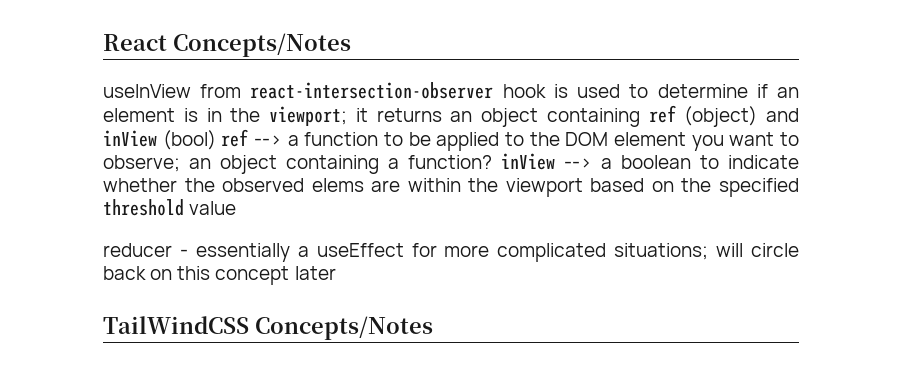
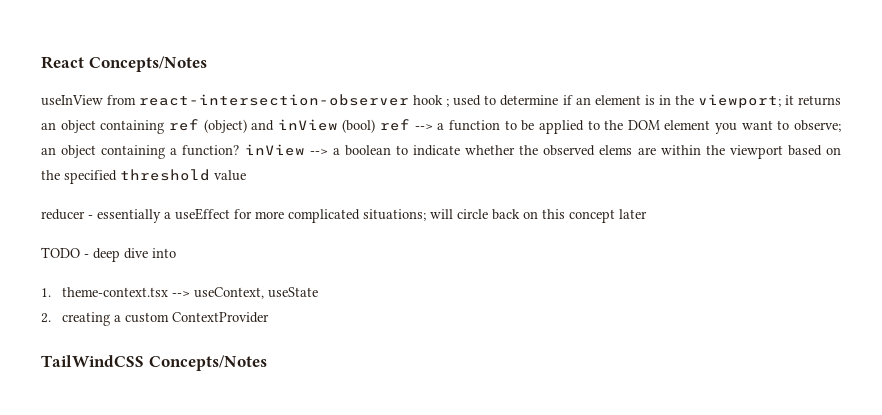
- useInView from react-intersection-observer hook is used to determine if an element is in the viewport;
+ useInView from react-intersection-observer hook ; used to determine if an element is in the viewport;
+ TODO - deep dive into
+ 1. theme-context.tsx --> useContext, useState
+ 2. creating a custom ContextProvider

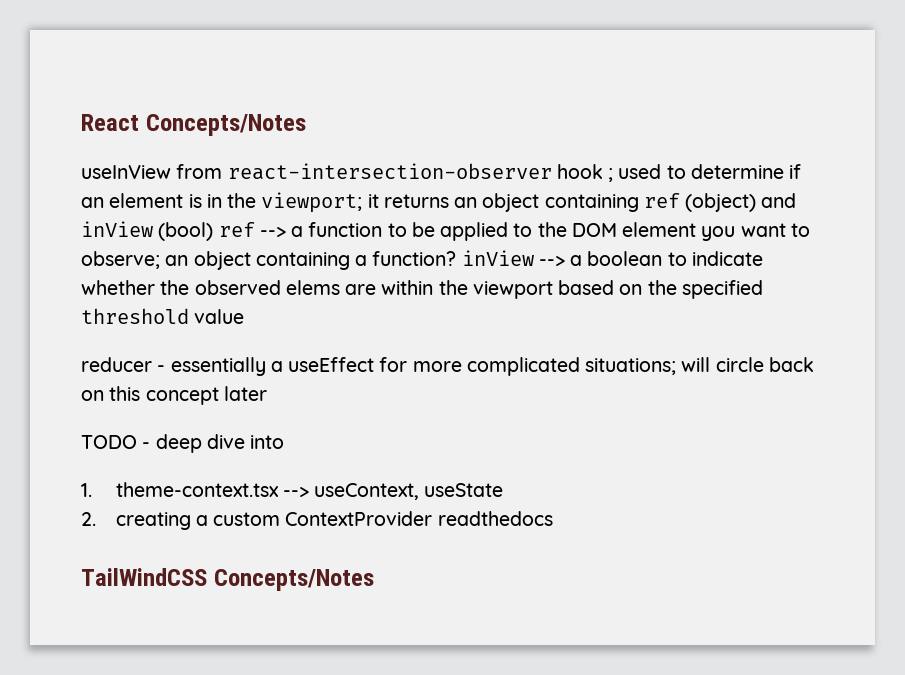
- 2. creating a custom ContextProvider
+ 2. creating a custom ContextProvider readthedocs

